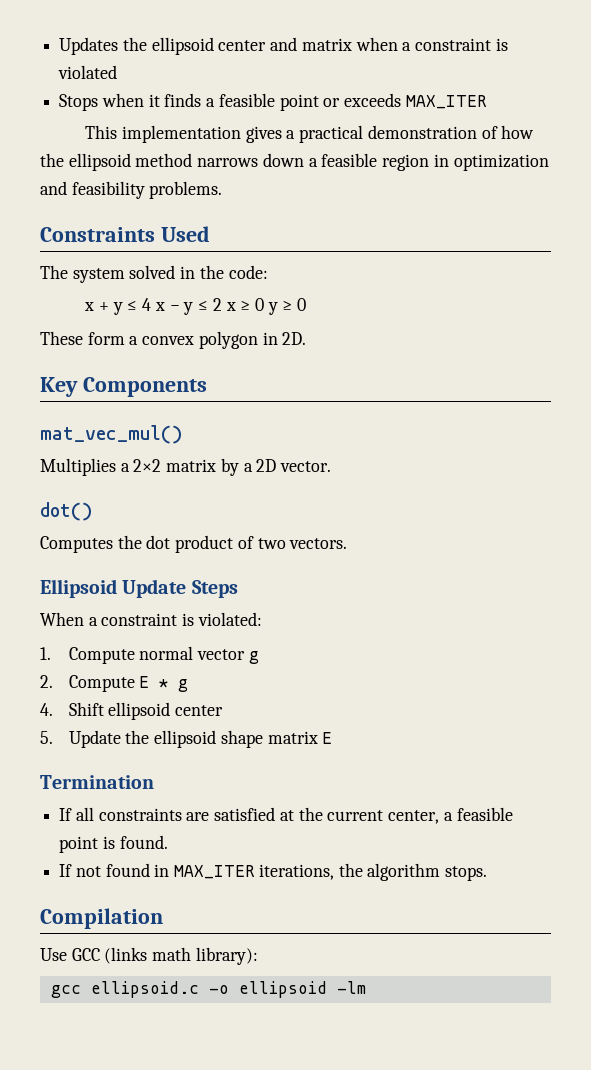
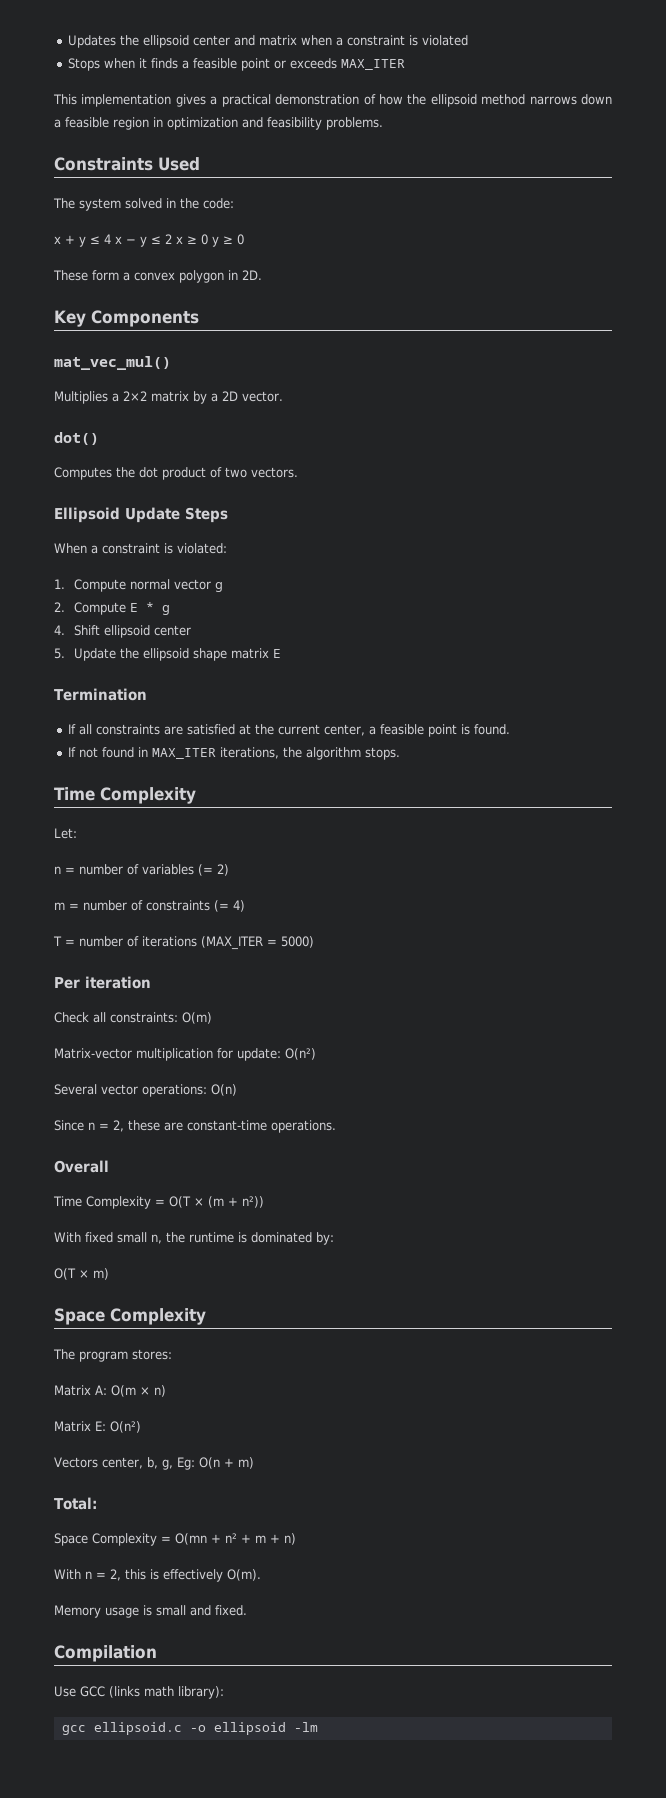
  If not found in MAX_ITER iterations, the algorithm stops.
+ Time Complexity
+ Let:
+ n = number of variables (= 2)
+ m = number of constraints (= 4)
+ T = number of iterations (MAX_ITER = 5000)
+ Per iteration
+ Check all constraints: O(m)
+ Matrix-vector multiplication for update: O(n²)
+ Several vector operations: O(n)
+ Since n = 2, these are constant-time operations.
+ Overall
+ Time Complexity = O(T × (m + n²))
+ With fixed small n, the runtime is dominated by:
+ O(T × m)
+ Space Complexity
+ The program stores:
+ Matrix A: O(m × n)
+ Matrix E: O(n²)
+ Vectors center, b, g, Eg: O(n + m)
+ Total:
+ Space Complexity = O(mn + n² + m + n)
+ With n = 2, this is effectively O(m).
+ Memory usage is small and fixed.

